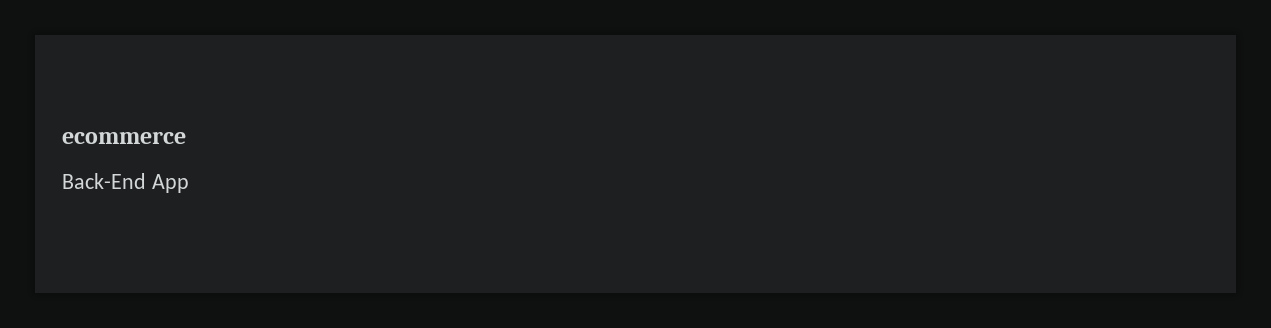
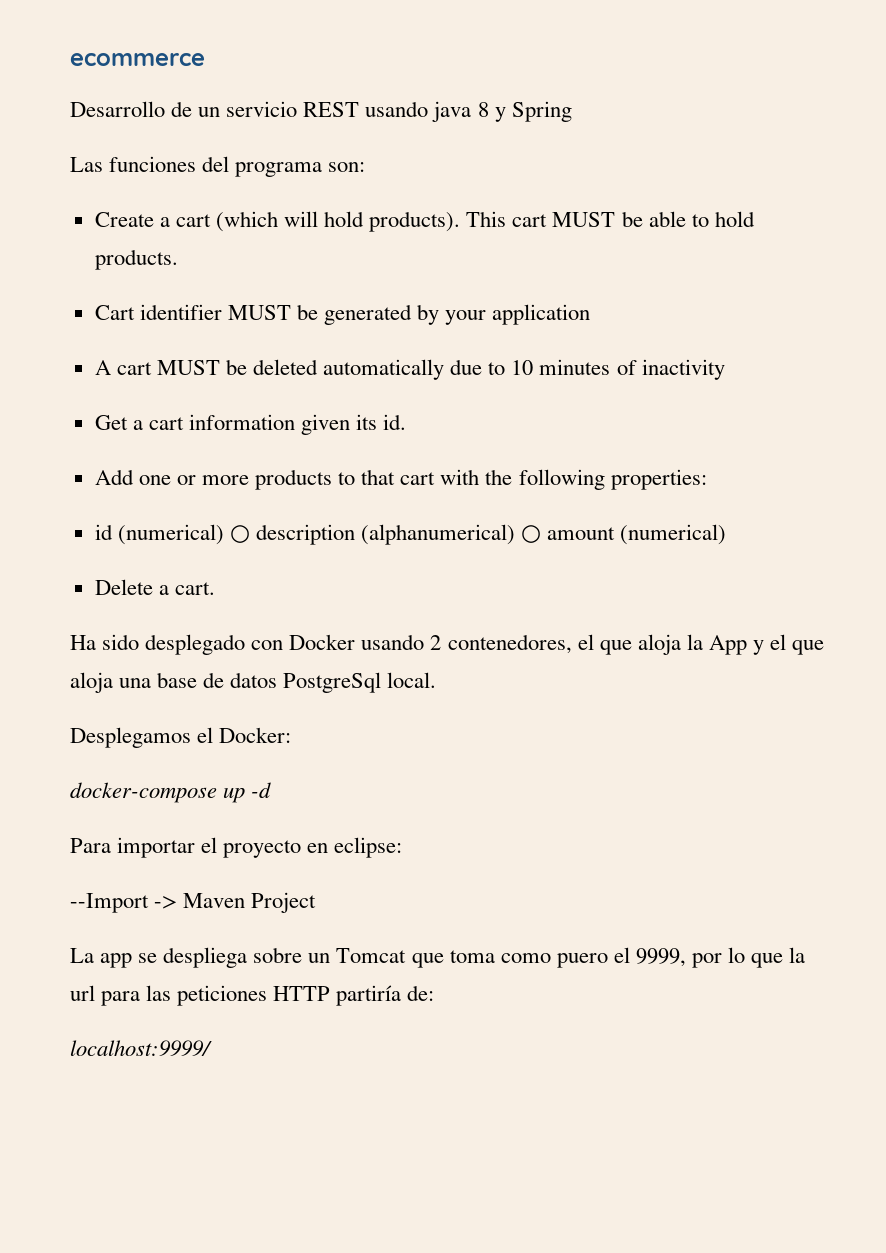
- Back-End App
+ Desarrollo de un servicio REST usando java 8 y Spring
+ Las funciones del programa son:
+ Create a cart (which will hold products). This cart MUST be able to hold products.
+ Cart identifier MUST be generated by your application
+ A cart MUST be deleted automatically due to 10 minutes of inactivity
+ Get a cart information given its id.
+ Add one or more products to that cart with the following properties:
+ id (numerical) ○ description (alphanumerical) ○ amount (numerical)
+ Delete a cart.
+ Ha sido desplegado con Docker usando 2 contenedores, el que aloja la App y el que aloja una base de datos PostgreSql local.
+ Desplegamos el Docker:
+ docker-compose up -d
+ Para importar el proyecto en eclipse:
+ --Import -> Maven Project
+ La app se despliega sobre un Tomcat que toma como puero el 9999, por lo que la url para las peticiones HTTP partiría de:
+ localhost:9999/

